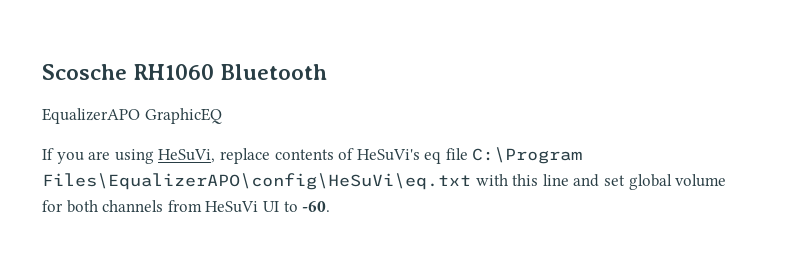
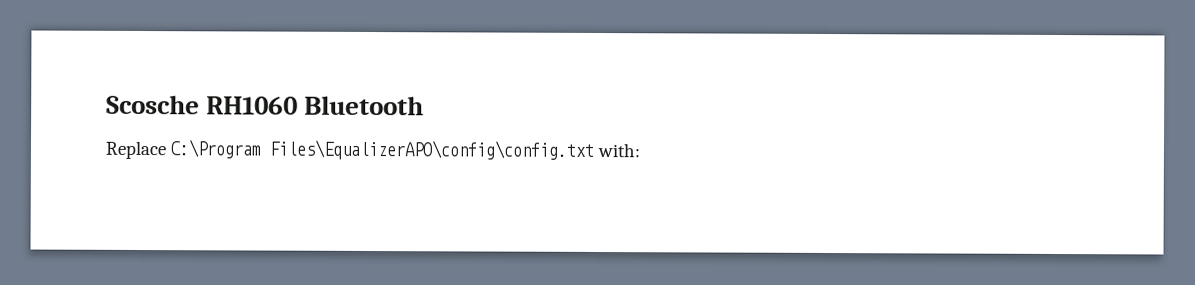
- EqualizerAPO GraphicEQ
- If you are using HeSuVi, replace contents of HeSuVi's eq file C:\Program Files\EqualizerAPO\config\HeSuVi\eq.txt with this line and set global volume for both channels from HeSuVi UI to -60.
+ Replace C:\Program Files\EqualizerAPO\config\config.txt with:

